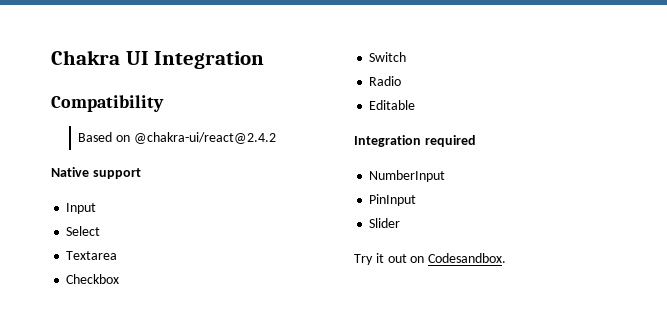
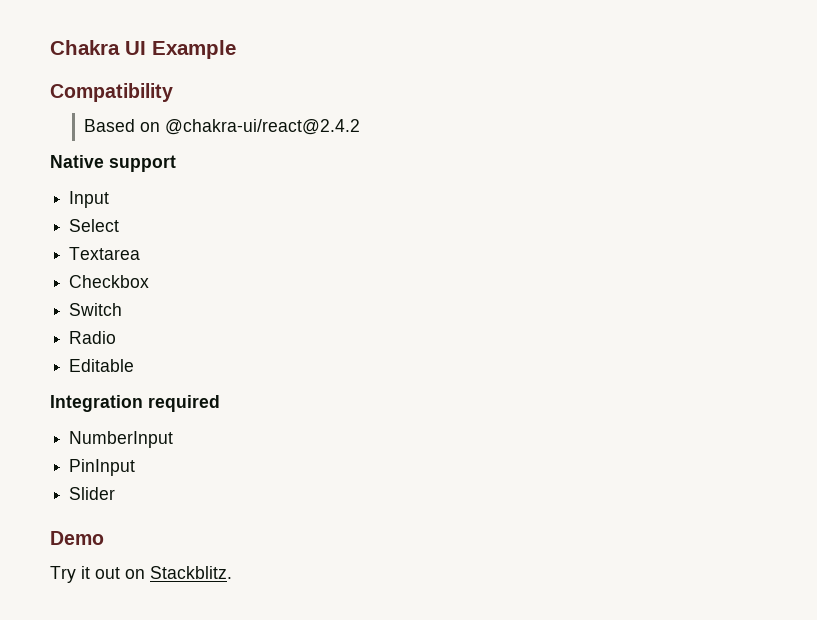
- Chakra UI Integration
+ Chakra UI Example
+ Demo
- Try it out on Codesandbox.
+ Try it out on Stackblitz.

